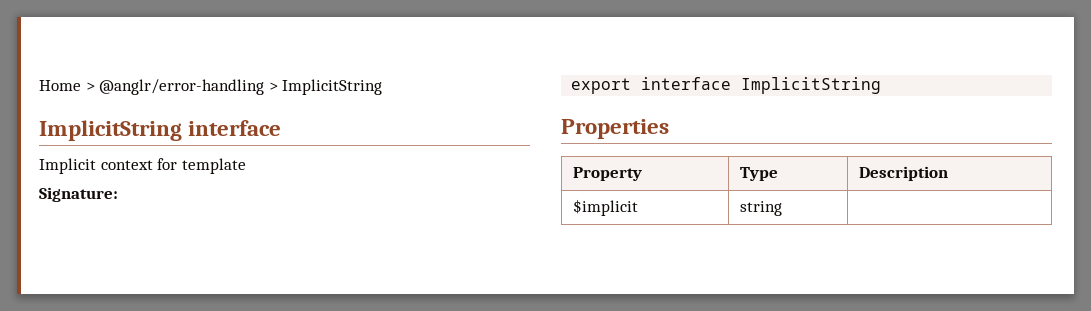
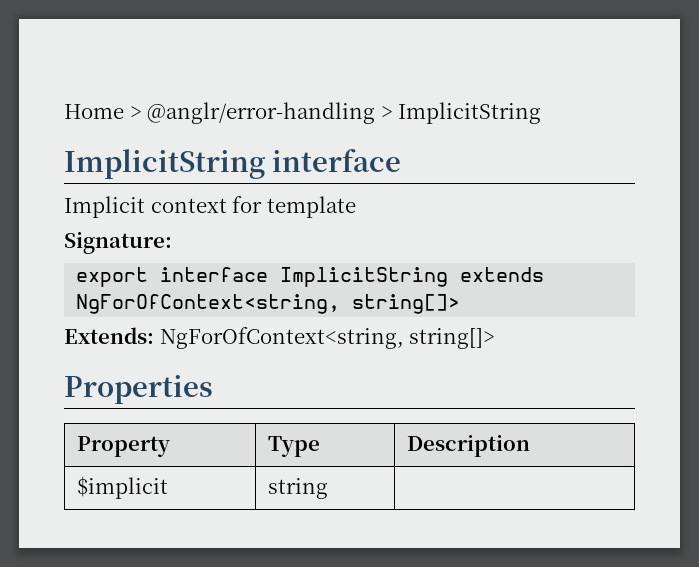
- export interface ImplicitString
+ export interface ImplicitString extends NgForOfContext<string, string[]>
+ Extends: NgForOfContext<string, string[]>

